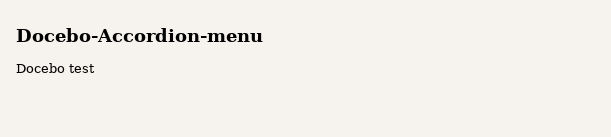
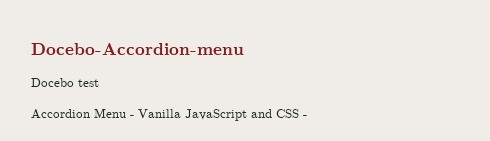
+ Accordion Menu - Vanilla JavaScript and CSS -

